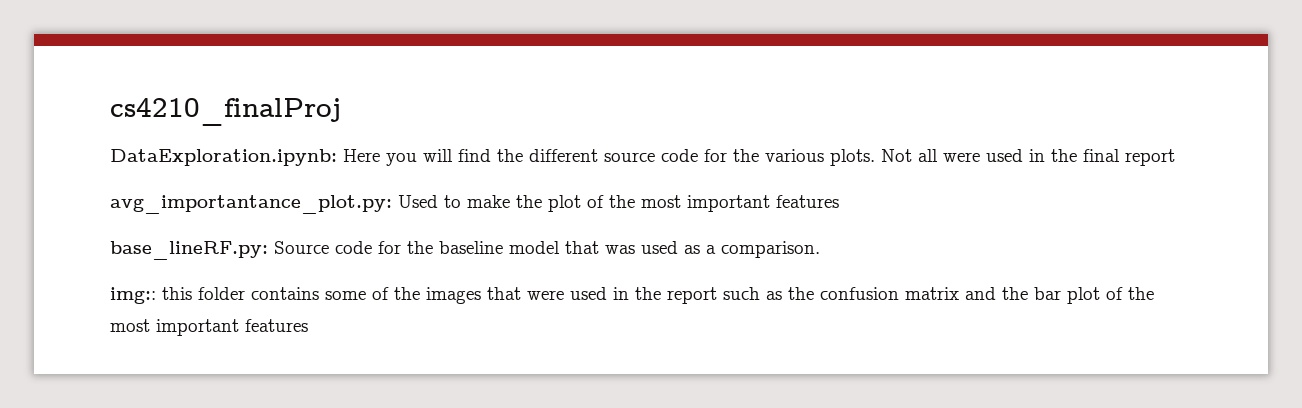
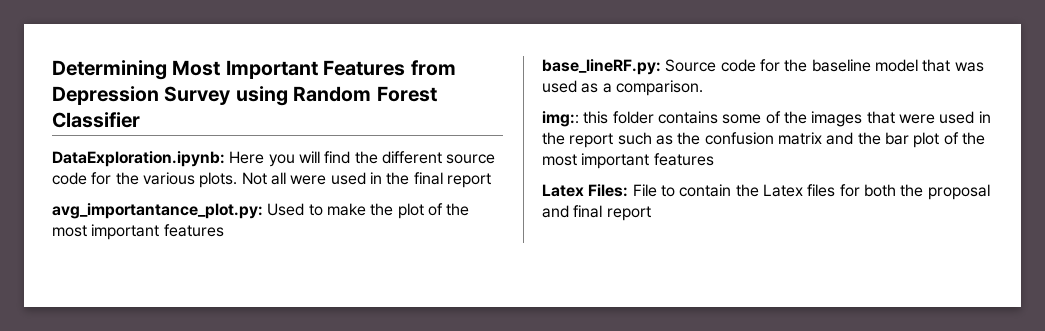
- cs4210_finalProj
+ Determining Most Important Features from Depression Survey using Random Forest Classifier
+ Latex Files: File to contain the Latex files for both the proposal and final report

